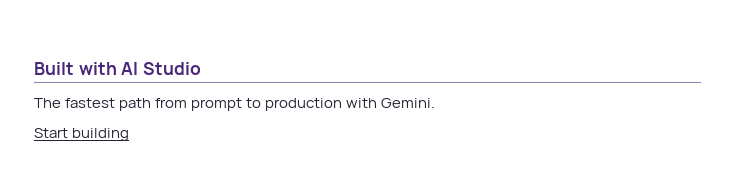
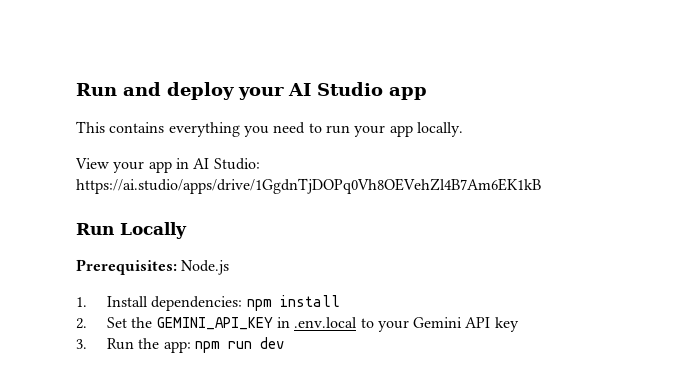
- Built with AI Studio
- The fastest path from prompt to production with Gemini.
- Start building
+ Run and deploy your AI Studio app
+ This contains everything you need to run your app locally.
+ View your app in AI Studio: https://ai.studio/apps/drive/1GgdnTjDOPq0Vh8OEVehZl4B7Am6EK1kB
+ Run Locally
+ Prerequisites: Node.js
+ 1. Install dependencies: npm install
+ 2. Set the GEMINI_API_KEY in .env.local to your Gemini API key
+ 3. Run the app: npm run dev

